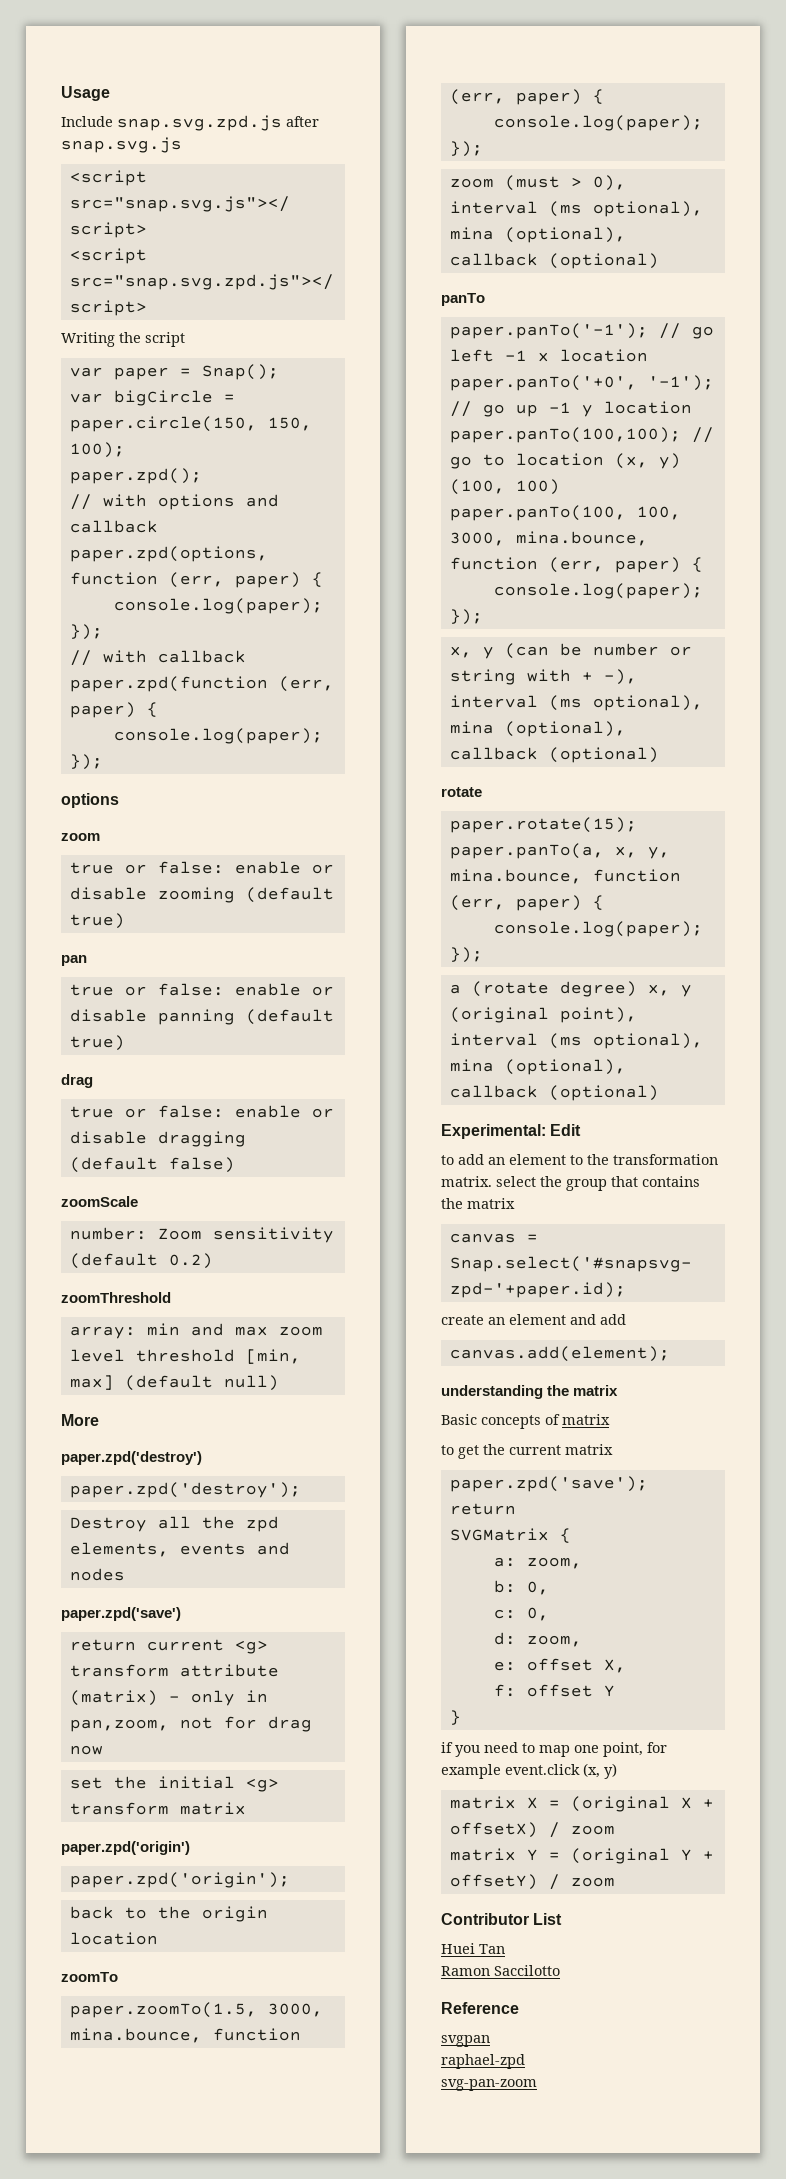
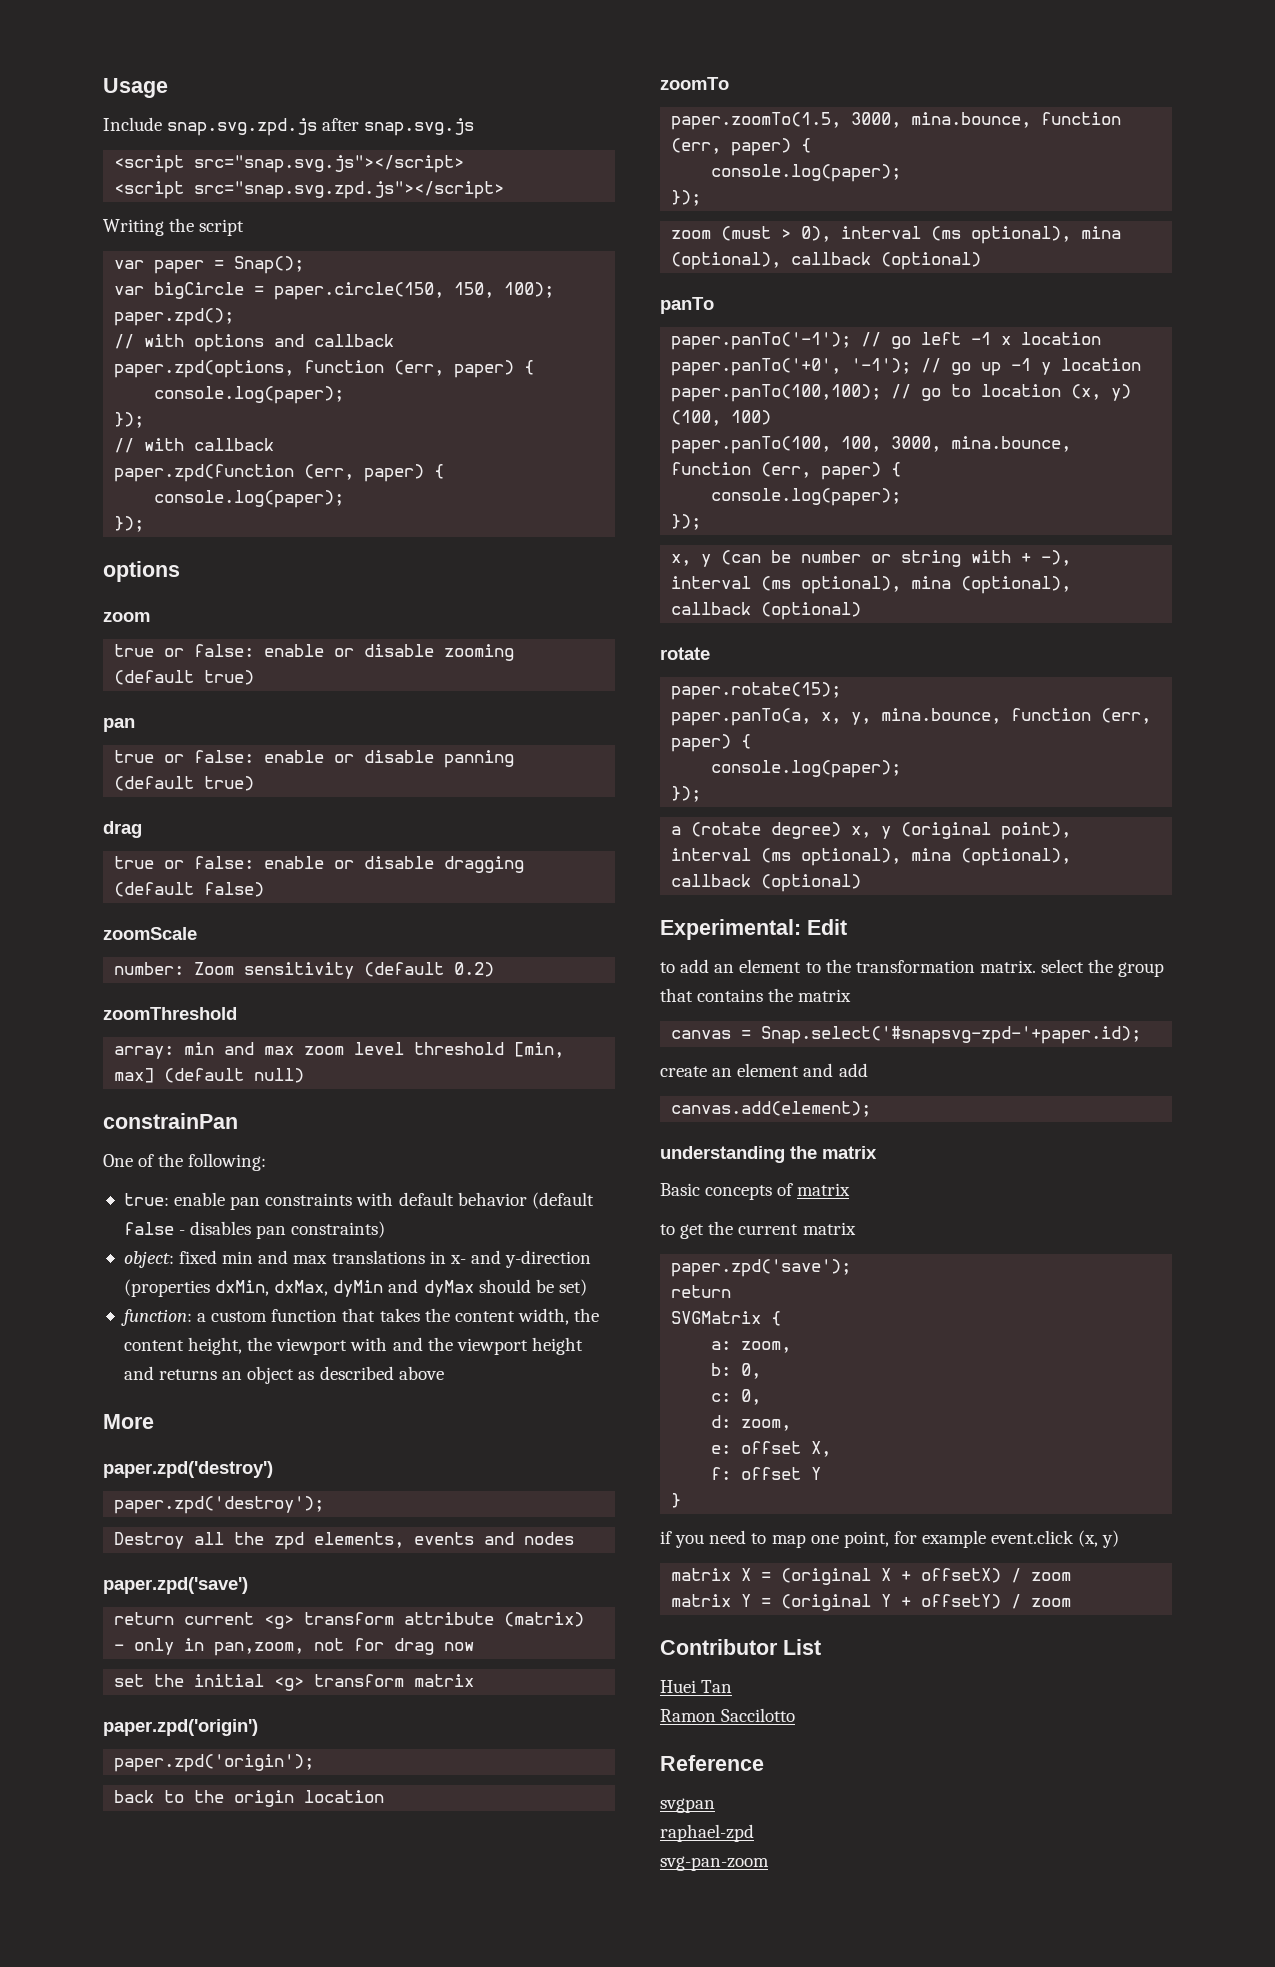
+ constrainPan
+ One of the following:
+ true: enable pan constraints with default behavior (default false - disables pan constraints)
+ object: fixed min and max translations in x- and y-direction (properties dxMin, dxMax, dyMin and dyMax should be set)
+ function: a custom function that takes the content width, the content height, the viewport with and the viewport height and returns an object as described above

